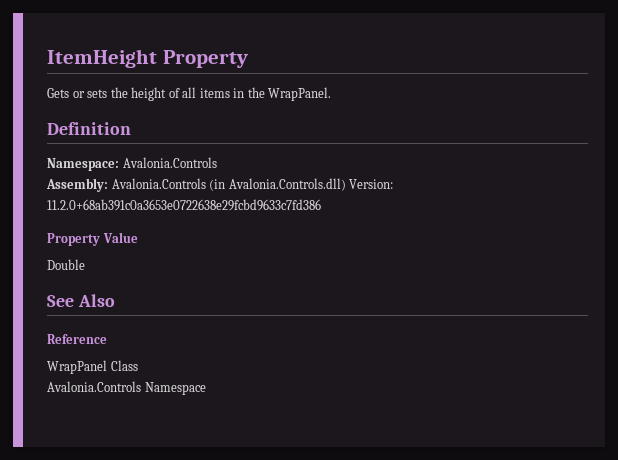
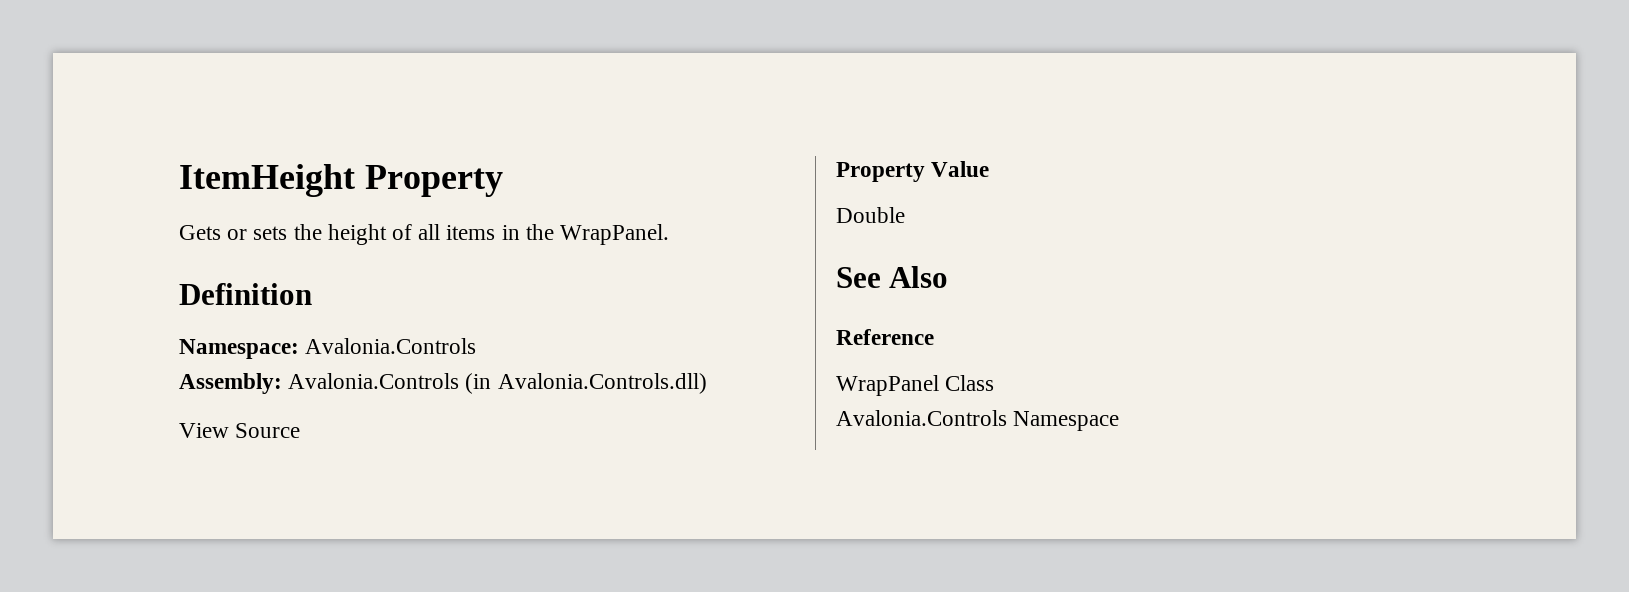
- Assembly: Avalonia.Controls (in Avalonia.Controls.dll) Version: 11.2.0+68ab391c0a3653e0722638e29fcbd9633c7fd386
+ Assembly: Avalonia.Controls (in Avalonia.Controls.dll)
+ View Source

